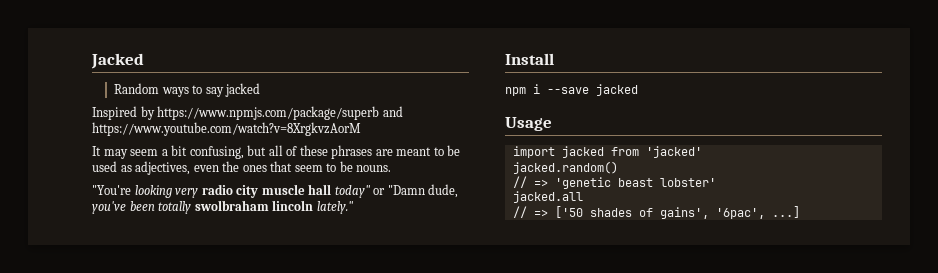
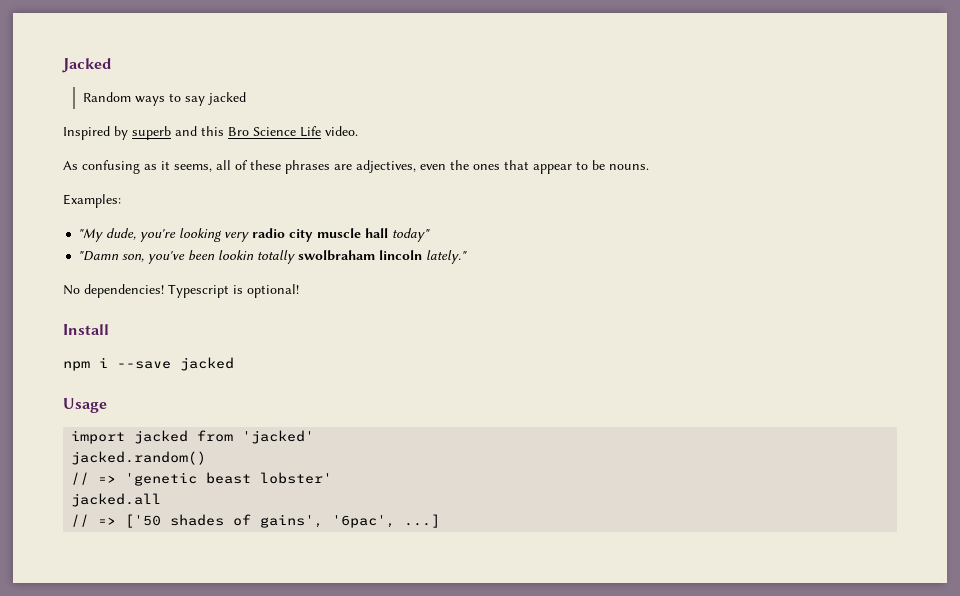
- Inspired by https://www.npmjs.com/package/superb and https://www.youtube.com/watch?v=8XrgkvzAorM
- It may seem a bit confusing, but all of these phrases are meant to be used as adjectives, even the ones that seem to be nouns.
+ Inspired by superb and this Bro Science Life video.
+ As confusing as it seems, all of these phrases are adjectives, even the ones that appear to be nouns.
- "You're looking very radio city muscle hall today" or "Damn dude, you've been totally swolbraham lincoln lately."
+ Examples:
+ "My dude, you're looking very radio city muscle hall today"
+ "Damn son, you've been lookin totally swolbraham lincoln lately."
+ No dependencies! Typescript is optional!

